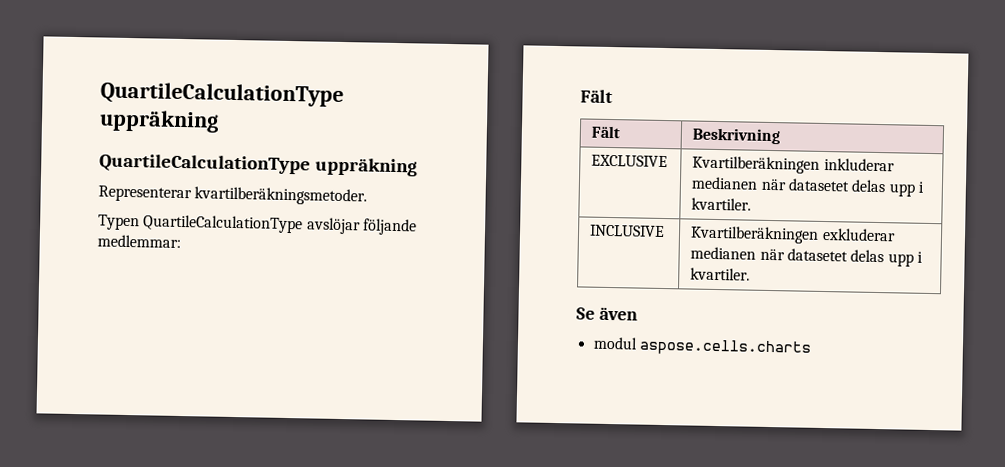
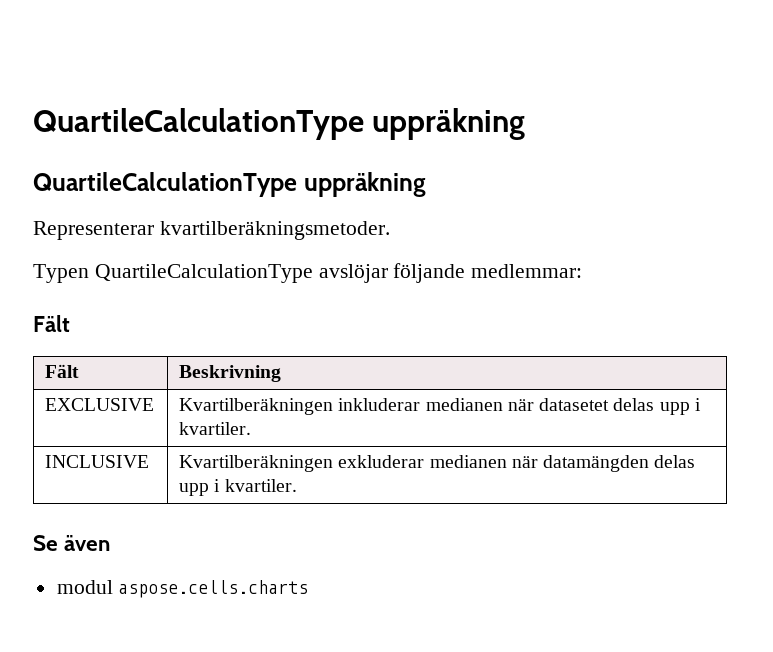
- INCLUSIVE | Kvartilberäkningen exkluderar medianen när datasetet delas upp i kvartiler.
+ INCLUSIVE | Kvartilberäkningen exkluderar medianen när datamängden delas upp i kvartiler.

